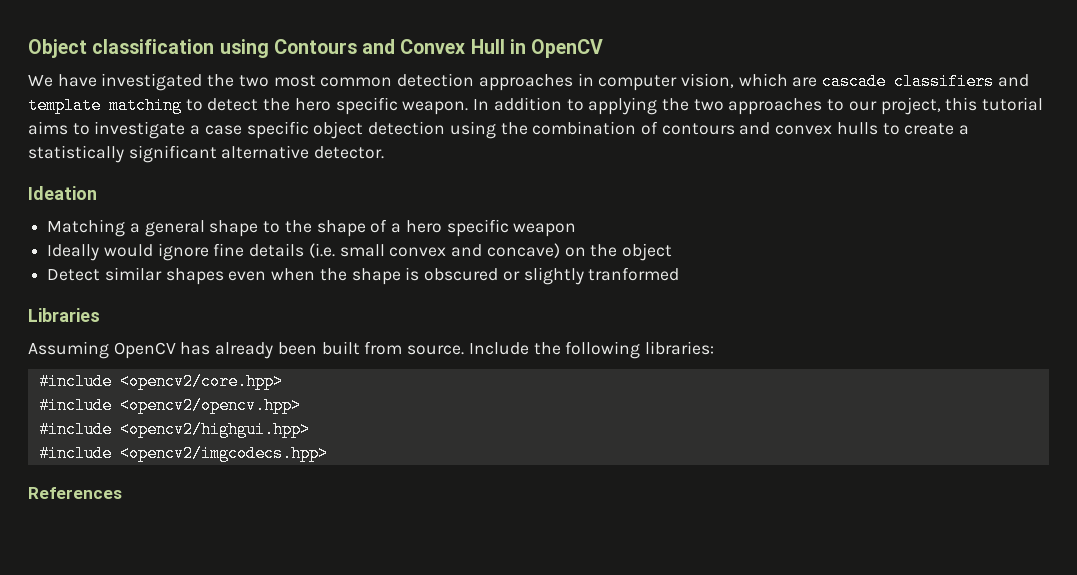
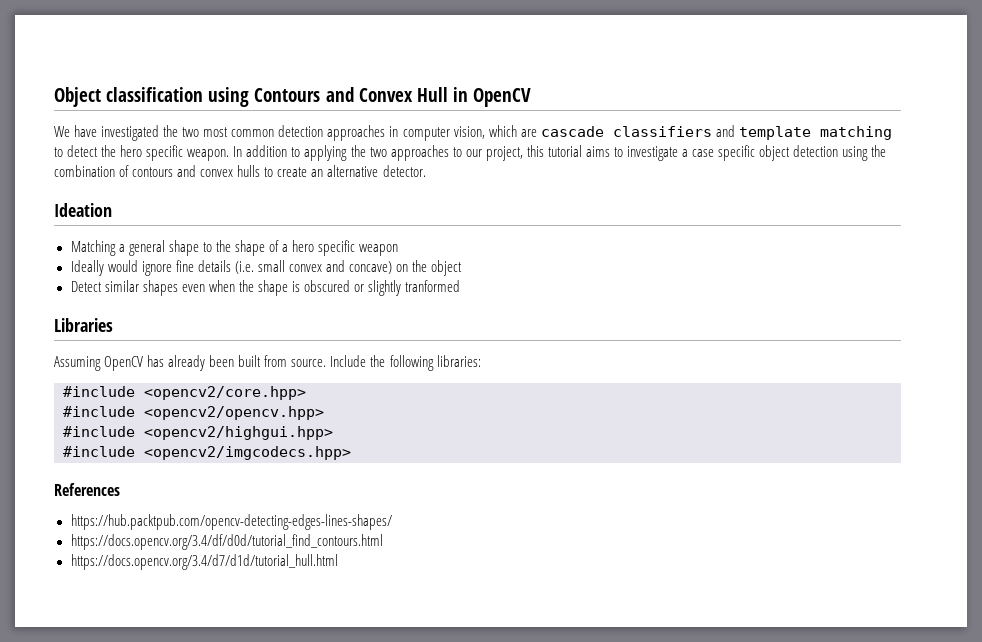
- In addition to applying the two approaches to our project, this tutorial aims to investigate a case specific object detection using the combination of contours and convex hulls to create a statistically significant alternative detector.
+ In addition to applying the two approaches to our project, this tutorial aims to investigate a case specific object detection using the combination of contours and convex hulls to create an alternative detector.
+ https://hub.packtpub.com/opencv-detecting-edges-lines-shapes/
+ https://docs.opencv.org/3.4/df/d0d/tutorial_find_contours.html
+ https://docs.opencv.org/3.4/d7/d1d/tutorial_hull.html

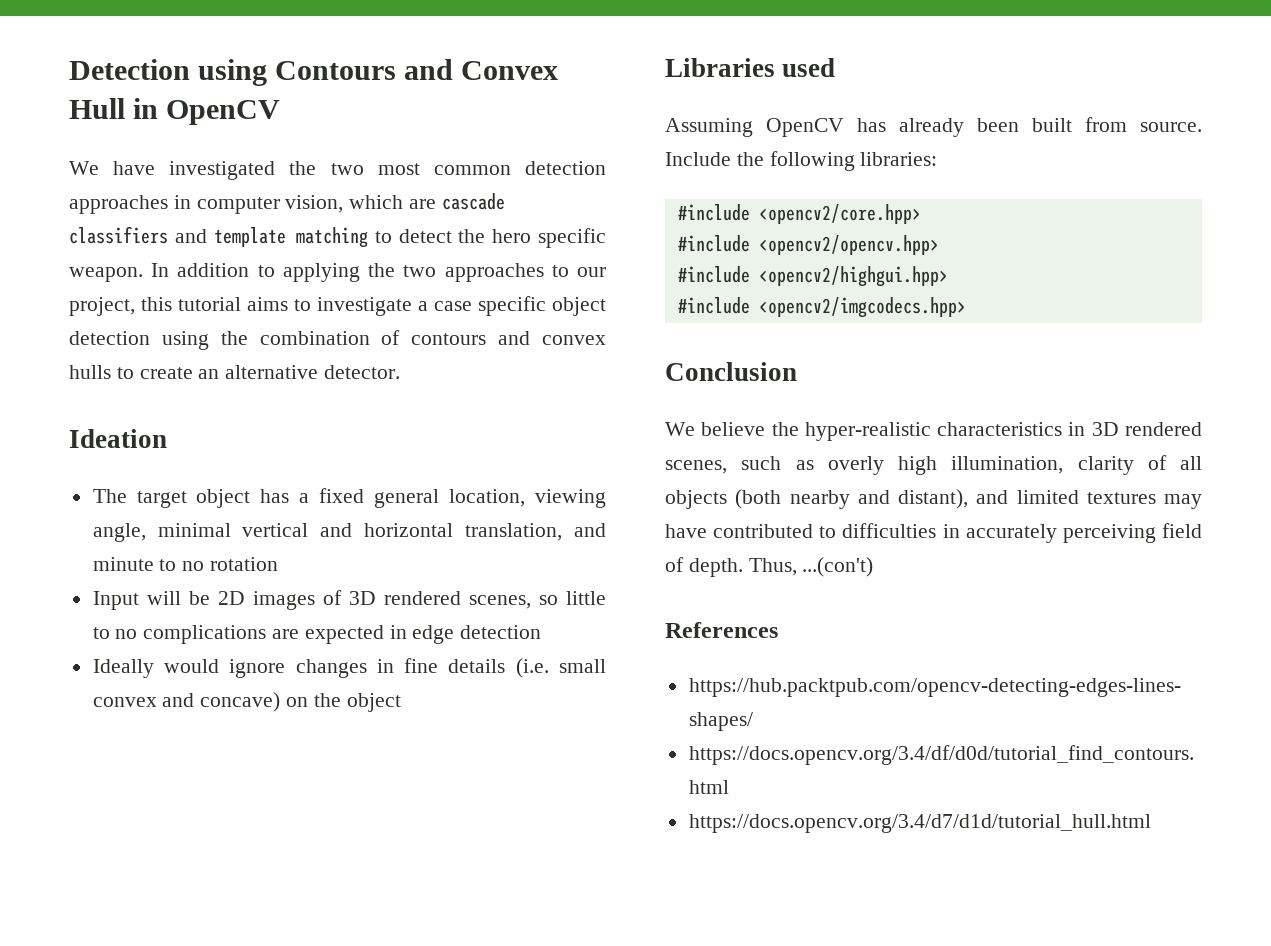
- Object classification using Contours and Convex Hull in OpenCV
+ Detection using Contours and Convex Hull in OpenCV
- Matching a general shape to the shape of a hero specific weapon
+ The target object has a fixed general location, viewing angle, minimal vertical and horizontal translation, and minute to no rotation
+ Input will be 2D images of 3D rendered scenes, so little to no complications are expected in edge detection
- Ideally would ignore fine details (i.e. small convex and concave) on the object
+ Ideally would ignore changes in fine details (i.e. small convex and concave) on the object
- Detect similar shapes even when the shape is obscured or slightly tranformed
- Libraries
+ Libraries used
+ Conclusion
+ We believe the hyper-realistic characteristics in 3D rendered scenes, such as overly high illumination, clarity of all objects (both nearby and distant), and limited textures may have contributed to difficulties in accurately perceiving field of depth. Thus, ...(con't)

